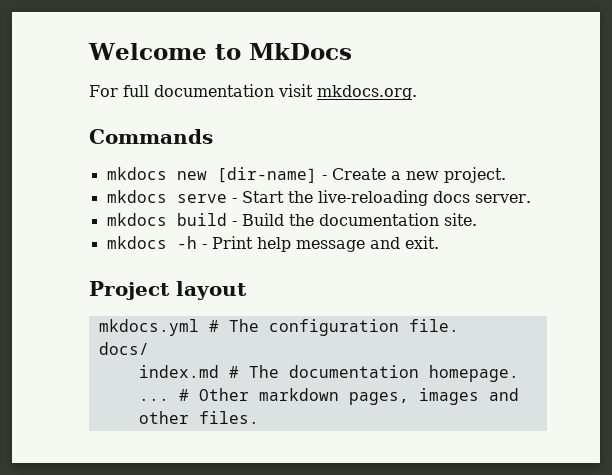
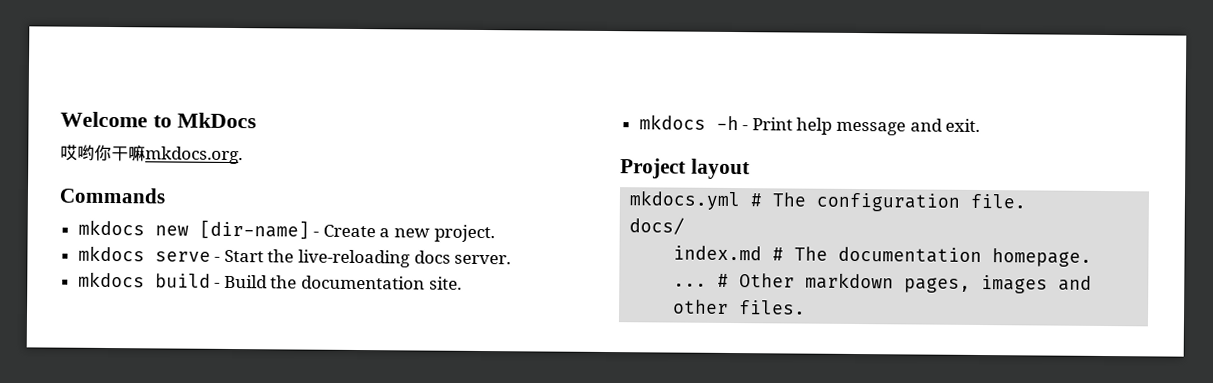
- For full documentation visit mkdocs.org.
+ 哎哟你干嘛mkdocs.org.

